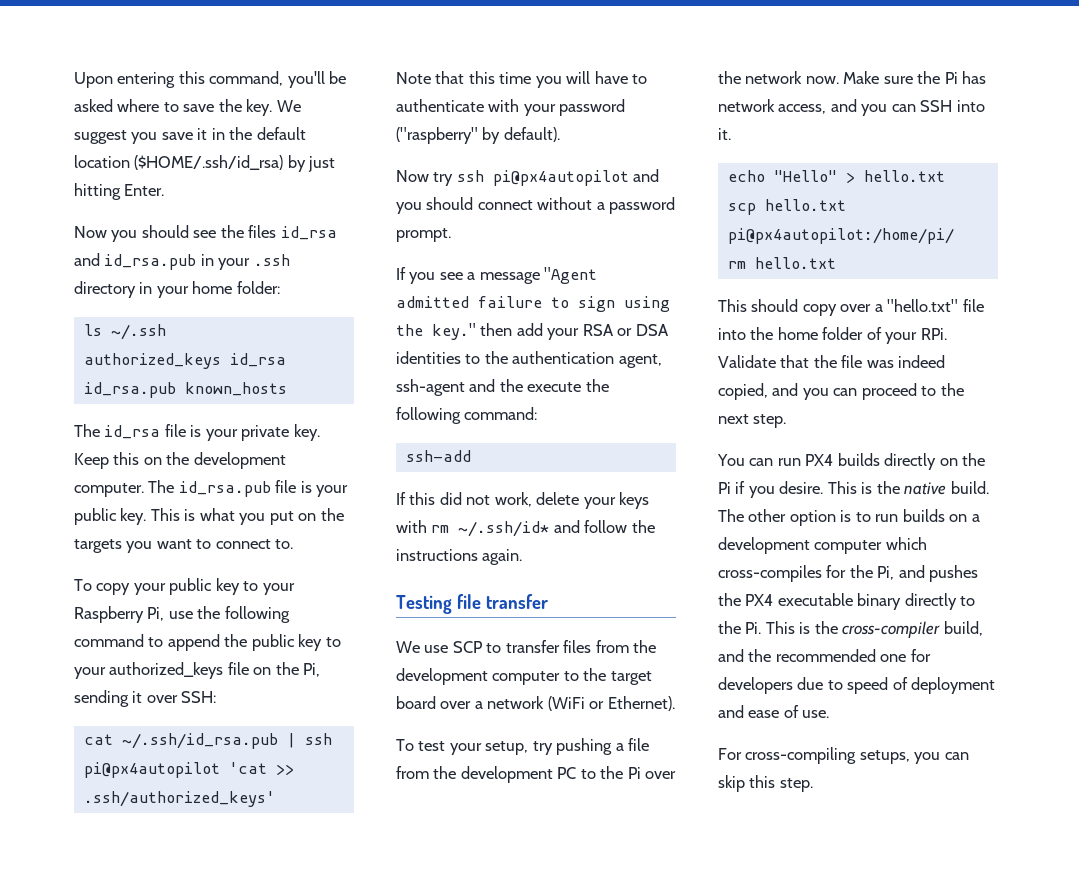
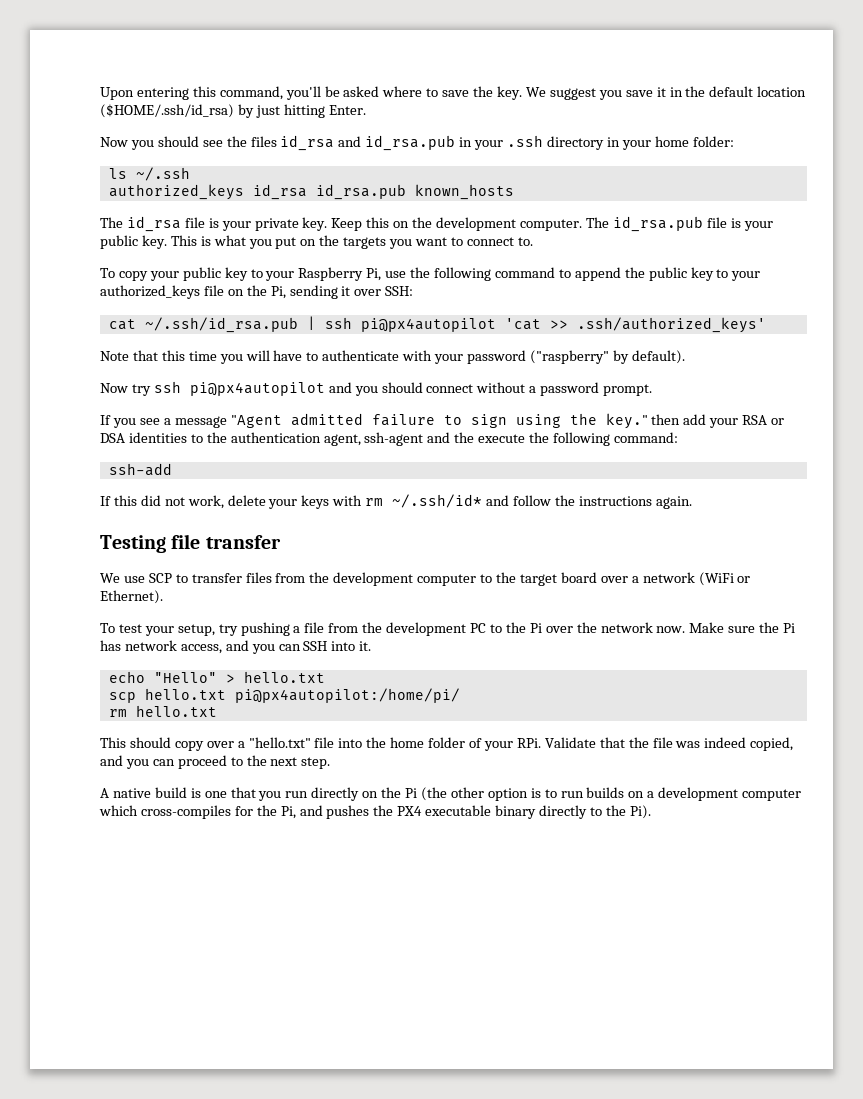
- You can run PX4 builds directly on the Pi if you desire. This is the native build. The other option is to run builds on a development computer which cross-compiles for the Pi, and pushes the PX4 executable binary directly to the Pi. This is the cross-compiler build, and the recommended one for developers due to speed of deployment and ease of use.
- For cross-compiling setups, you can skip this step.
+ A native build is one that you run directly on the Pi (the other option is to run builds on a development computer which cross-compiles for the Pi, and pushes the PX4 executable binary directly to the Pi).

